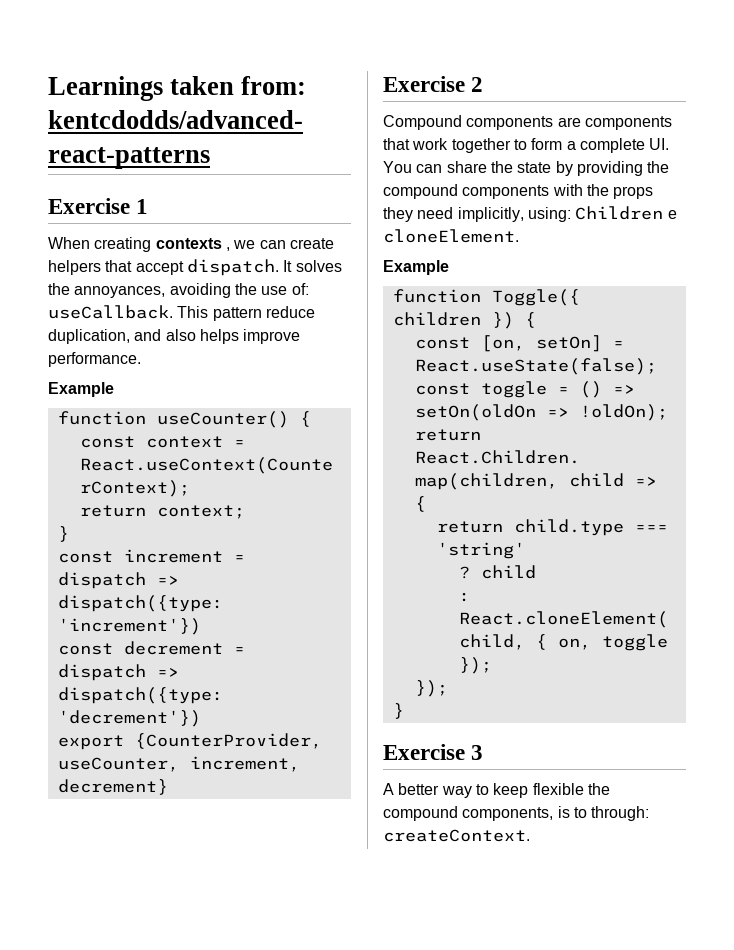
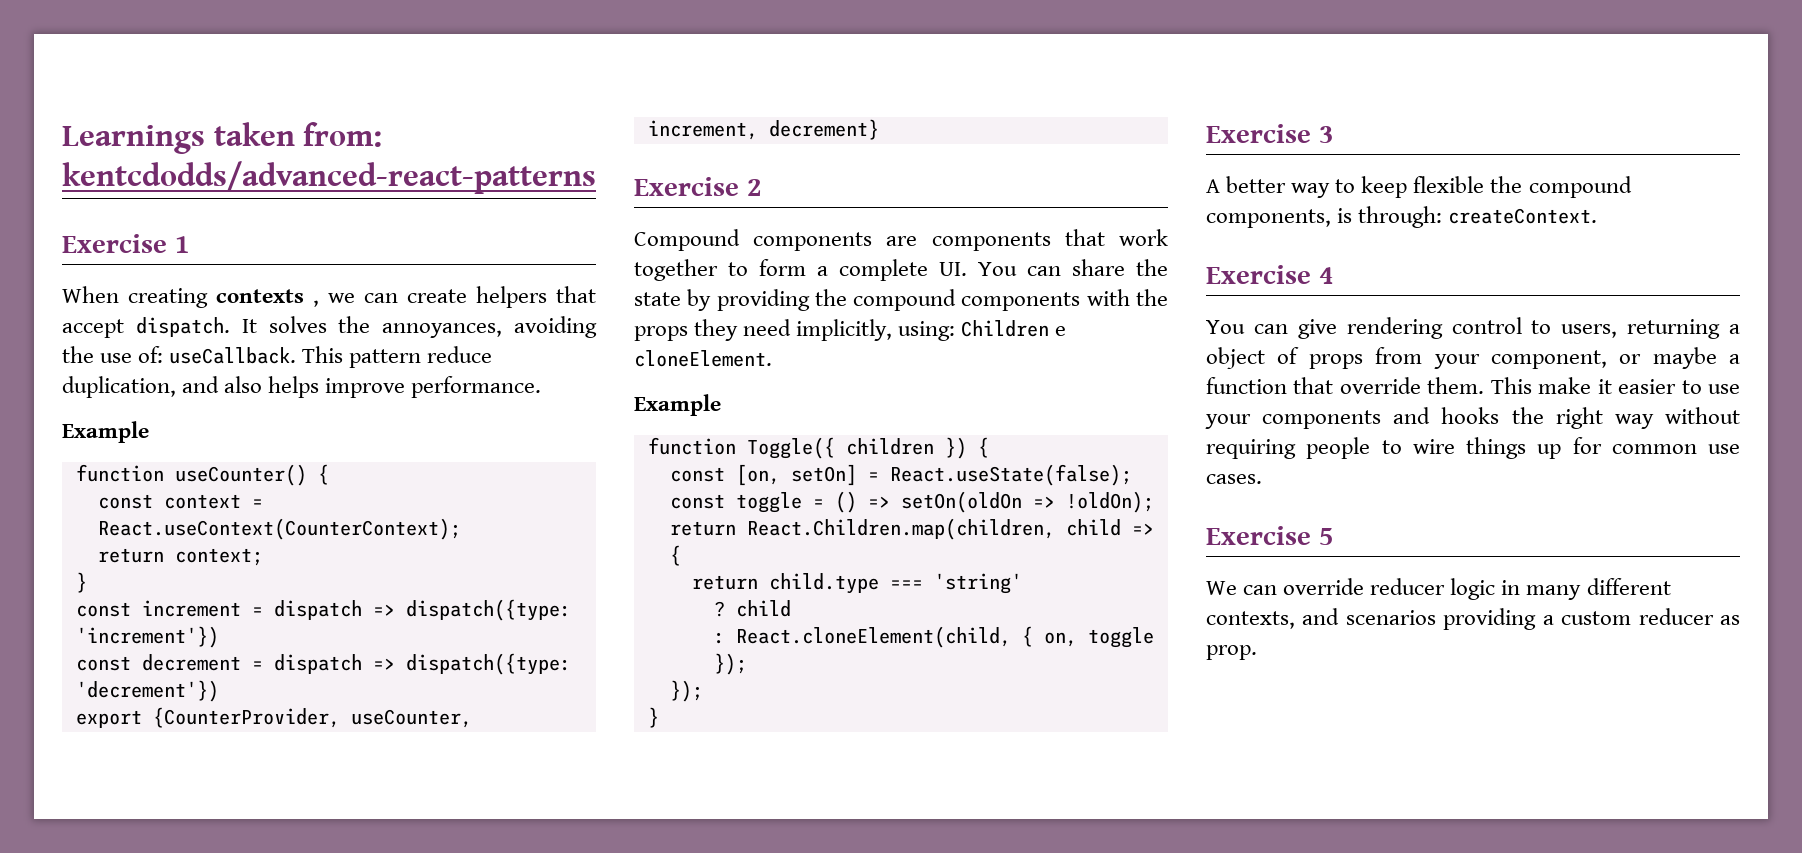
- A better way to keep flexible the compound components, is to through: createContext.
+ A better way to keep flexible the compound components, is through: createContext.
+ Exercise 4
+ You can give rendering control to users, returning a object of props from your component, or maybe a function that override them. This make it easier to use your components and hooks the right way without requiring people to wire things up for common use cases.
+ Exercise 5
+ We can override reducer logic in many different contexts, and scenarios providing a custom reducer as prop.

